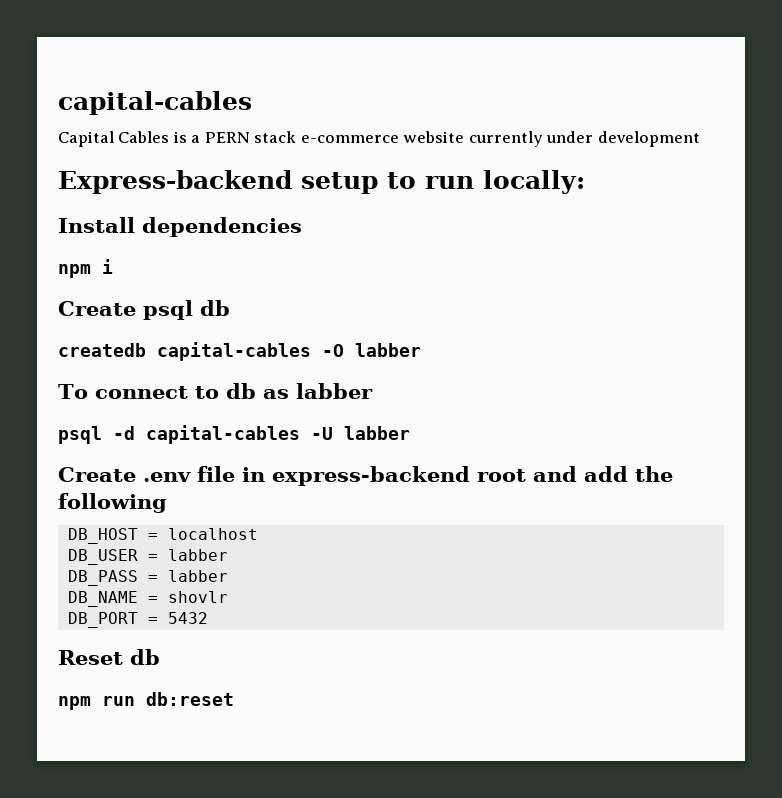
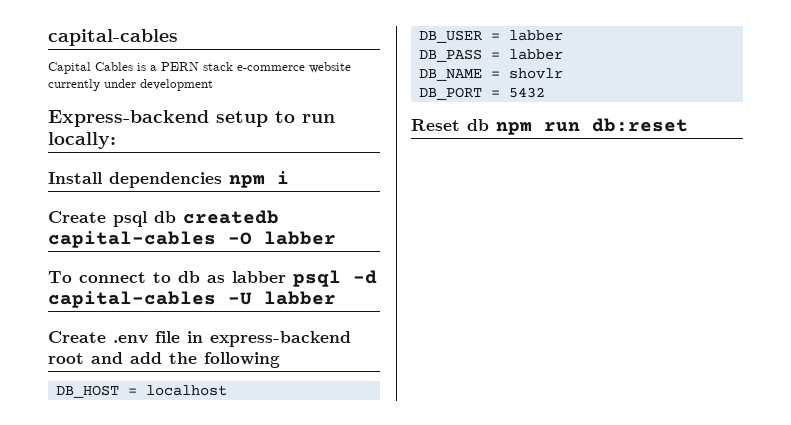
- Install dependencies
- npm i
+ Install dependencies npm i
- Create psql db
- createdb capital-cables -O labber
+ Create psql db createdb capital-cables -O labber
- To connect to db as labber
- psql -d capital-cables -U labber
+ To connect to db as labber psql -d capital-cables -U labber
- Reset db
- npm run db:reset
+ Reset db npm run db:reset

